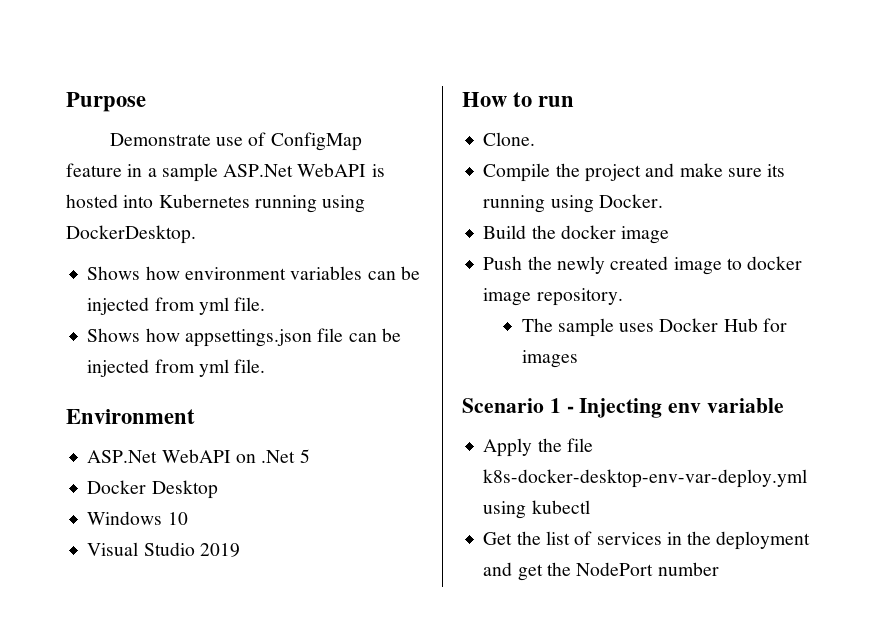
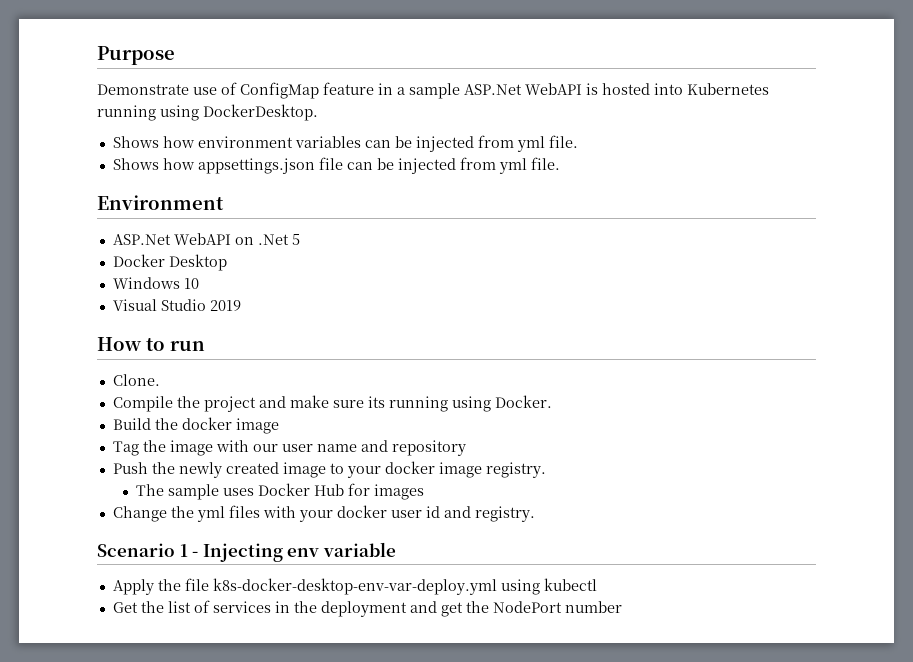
+ Tag the image with our user name and repository
- Push the newly created image to docker image repository.
+ Push the newly created image to your docker image registry.
+ Change the yml files with your docker user id and registry.

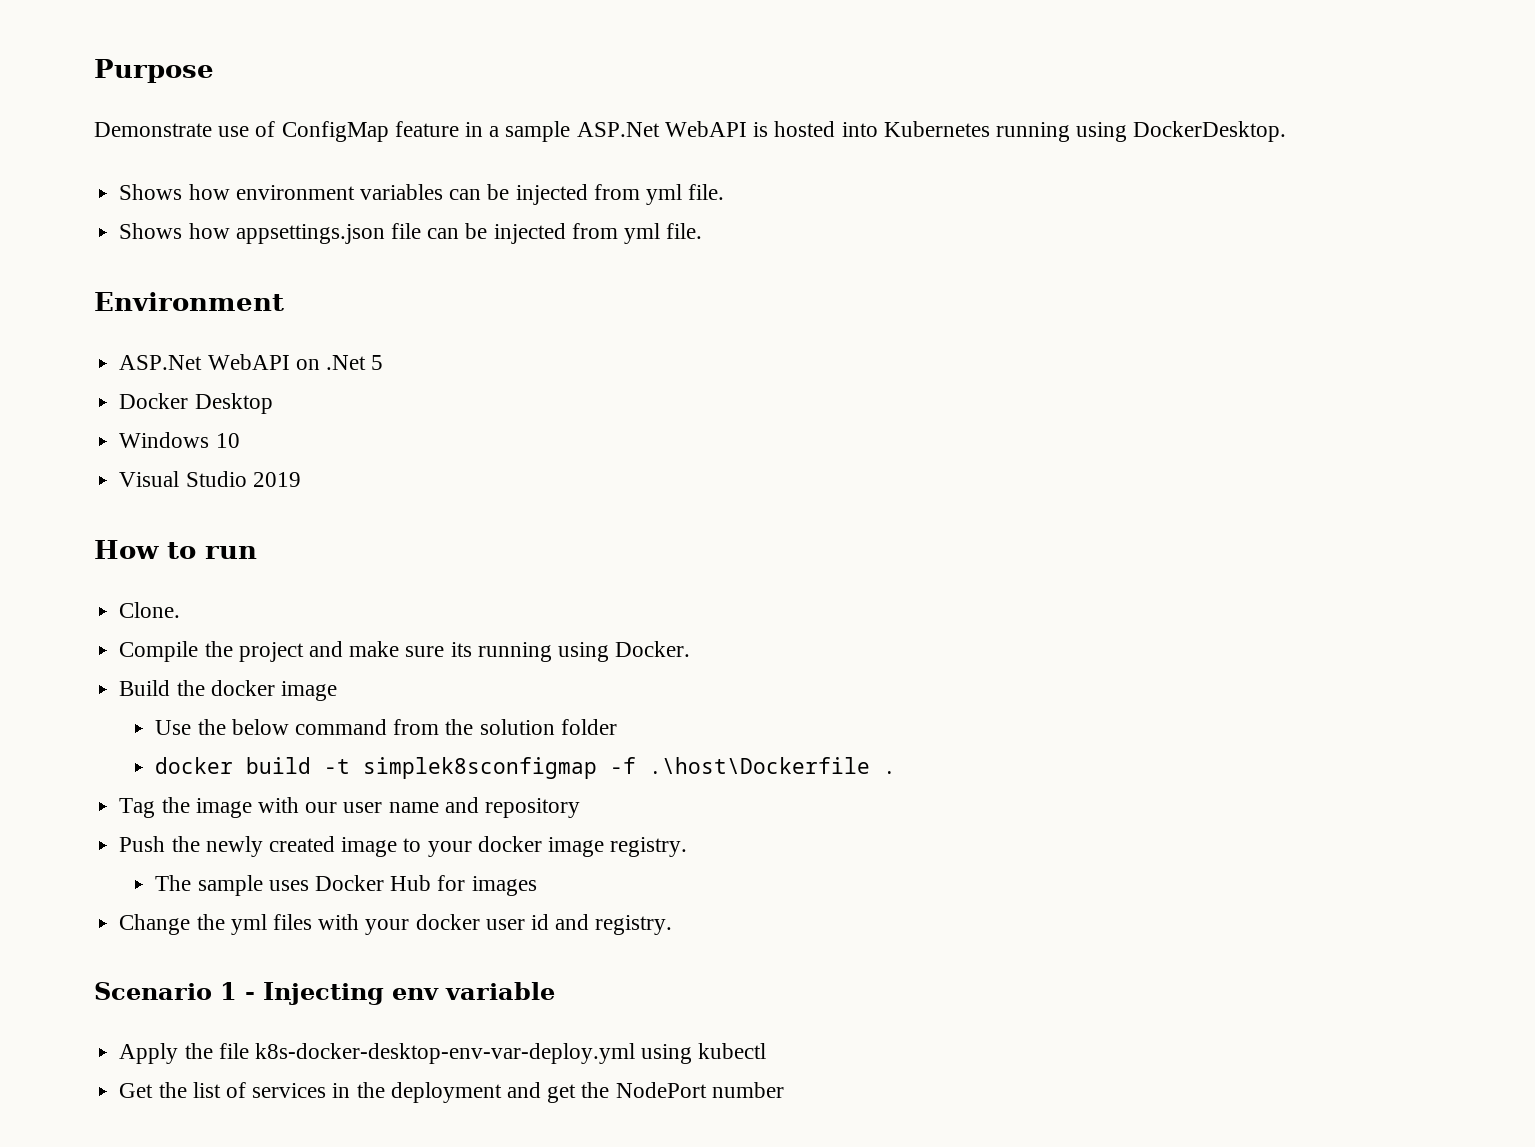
+ Use the below command from the solution folder
+ docker build -t simplek8sconfigmap -f .\host\Dockerfile .

